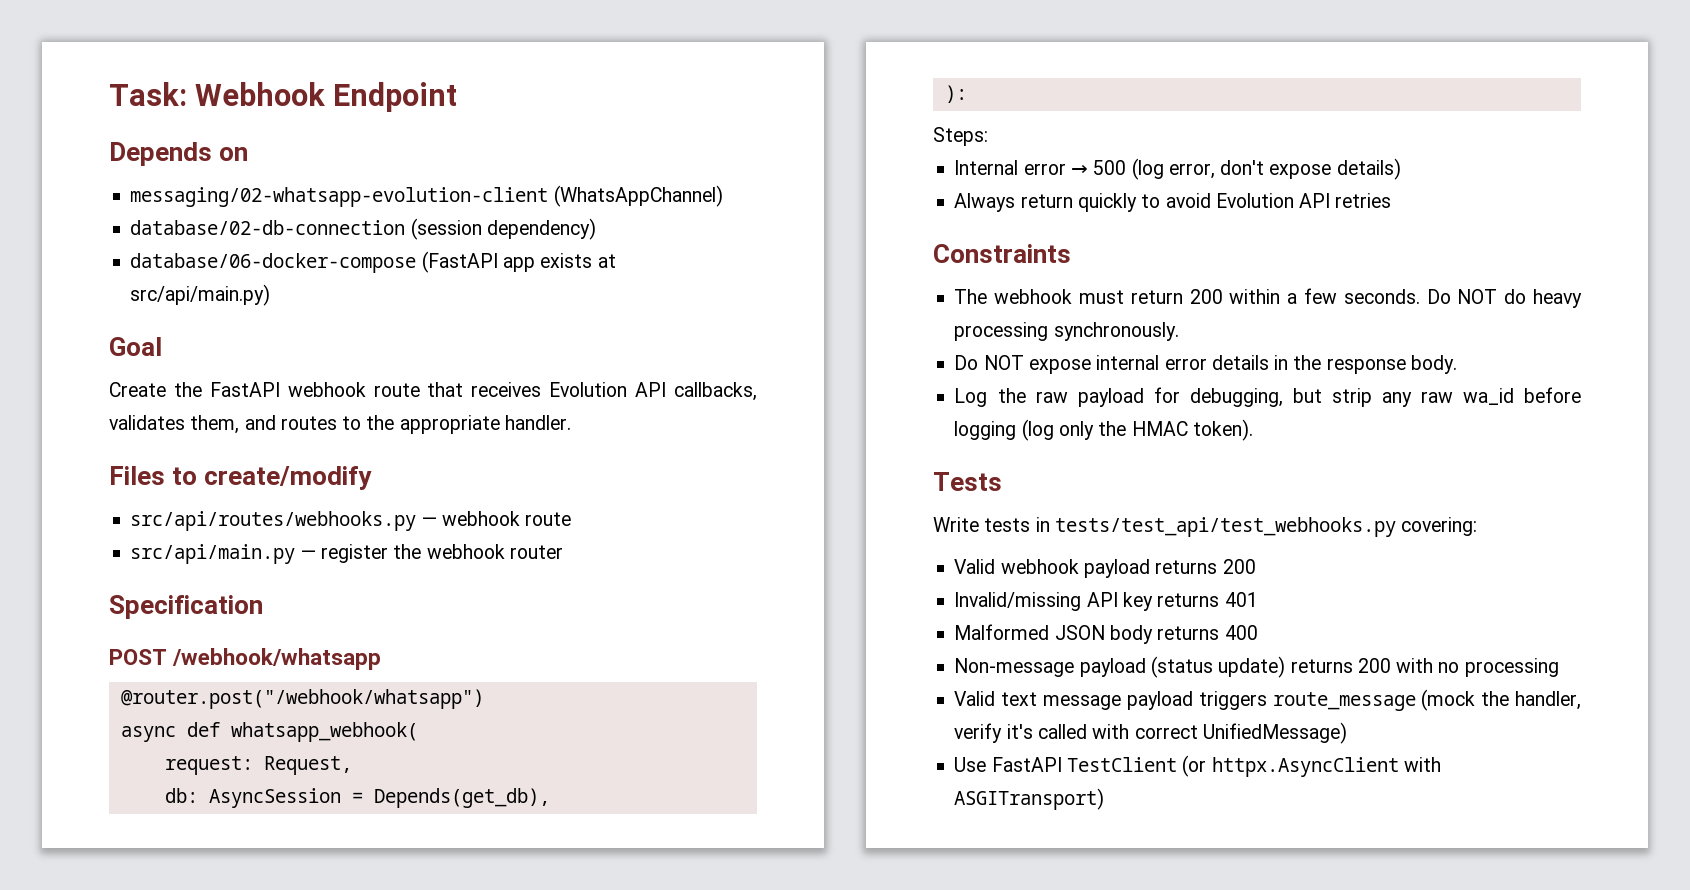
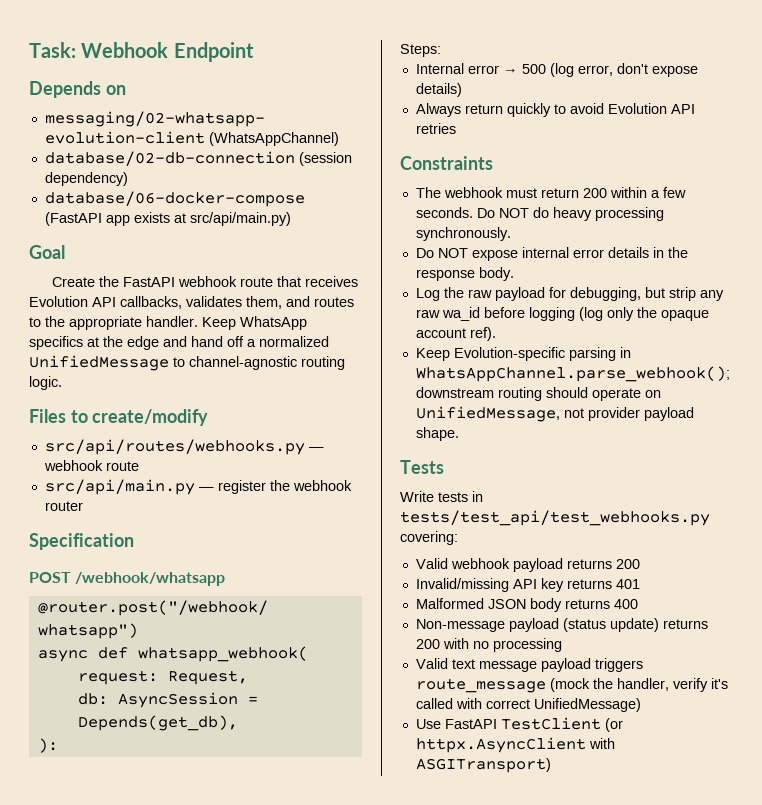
+ Keep WhatsApp specifics at the edge and hand off a normalized UnifiedMessage to channel-agnostic routing logic.
- Log the raw payload for debugging, but strip any raw wa_id before logging (log only the HMAC token).
+ Log the raw payload for debugging, but strip any raw wa_id before logging (log only the opaque account ref).
+ Keep Evolution-specific parsing in WhatsAppChannel.parse_webhook(); downstream routing should operate on UnifiedMessage, not provider payload shape.

